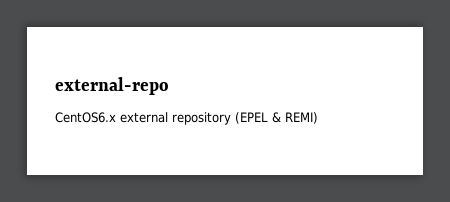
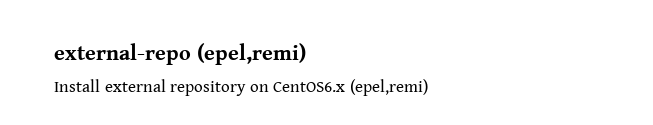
- external-repo
- CentOS6.x external repository (EPEL & REMI)
+ external-repo (epel,remi)
+ Install external repository on CentOS6.x (epel,remi)

